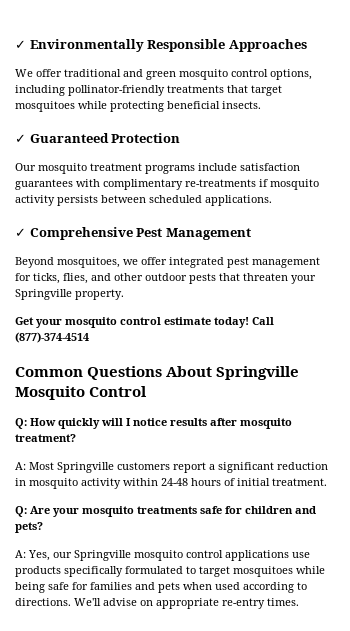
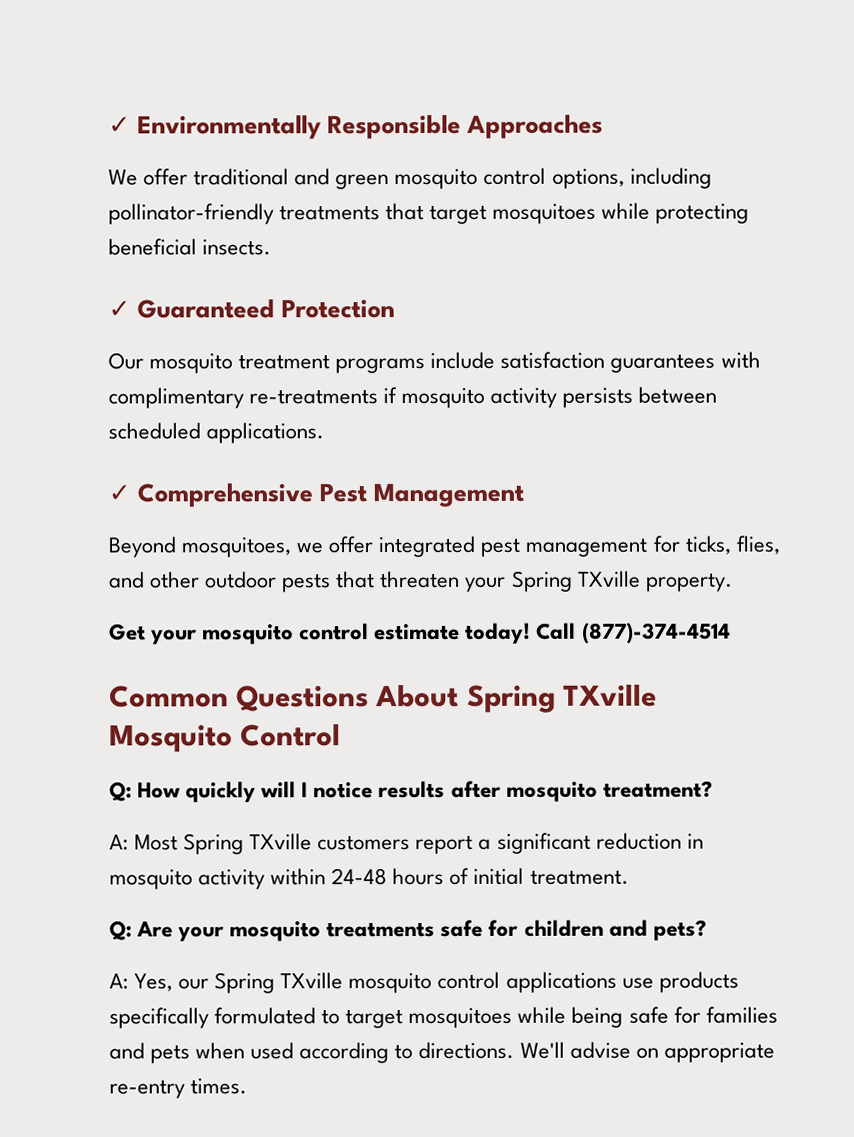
- Beyond mosquitoes, we offer integrated pest management for ticks, flies, and other outdoor pests that threaten your Springville property.
+ Beyond mosquitoes, we offer integrated pest management for ticks, flies, and other outdoor pests that threaten your Spring TXville property.
- Common Questions About Springville Mosquito Control
+ Common Questions About Spring TXville Mosquito Control
- A: Most Springville customers report a significant reduction in mosquito activity within 24-48 hours of initial treatment.
+ A: Most Spring TXville customers report a significant reduction in mosquito activity within 24-48 hours of initial treatment.
- A: Yes, our Springville mosquito control applications use products specifically formulated to target mosquitoes while being safe for families and pets when used according to directions.
+ A: Yes, our Spring TXville mosquito control applications use products specifically formulated to target mosquitoes while being safe for families and pets when used according to directions.

